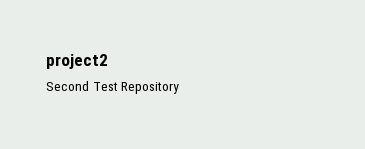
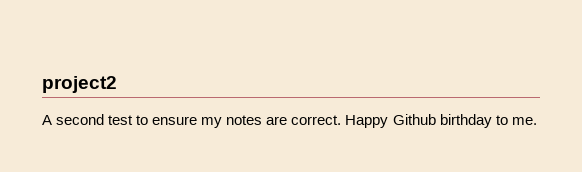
- Second Test Repository
+ A second test to ensure my notes are correct. Happy Github birthday to me.

